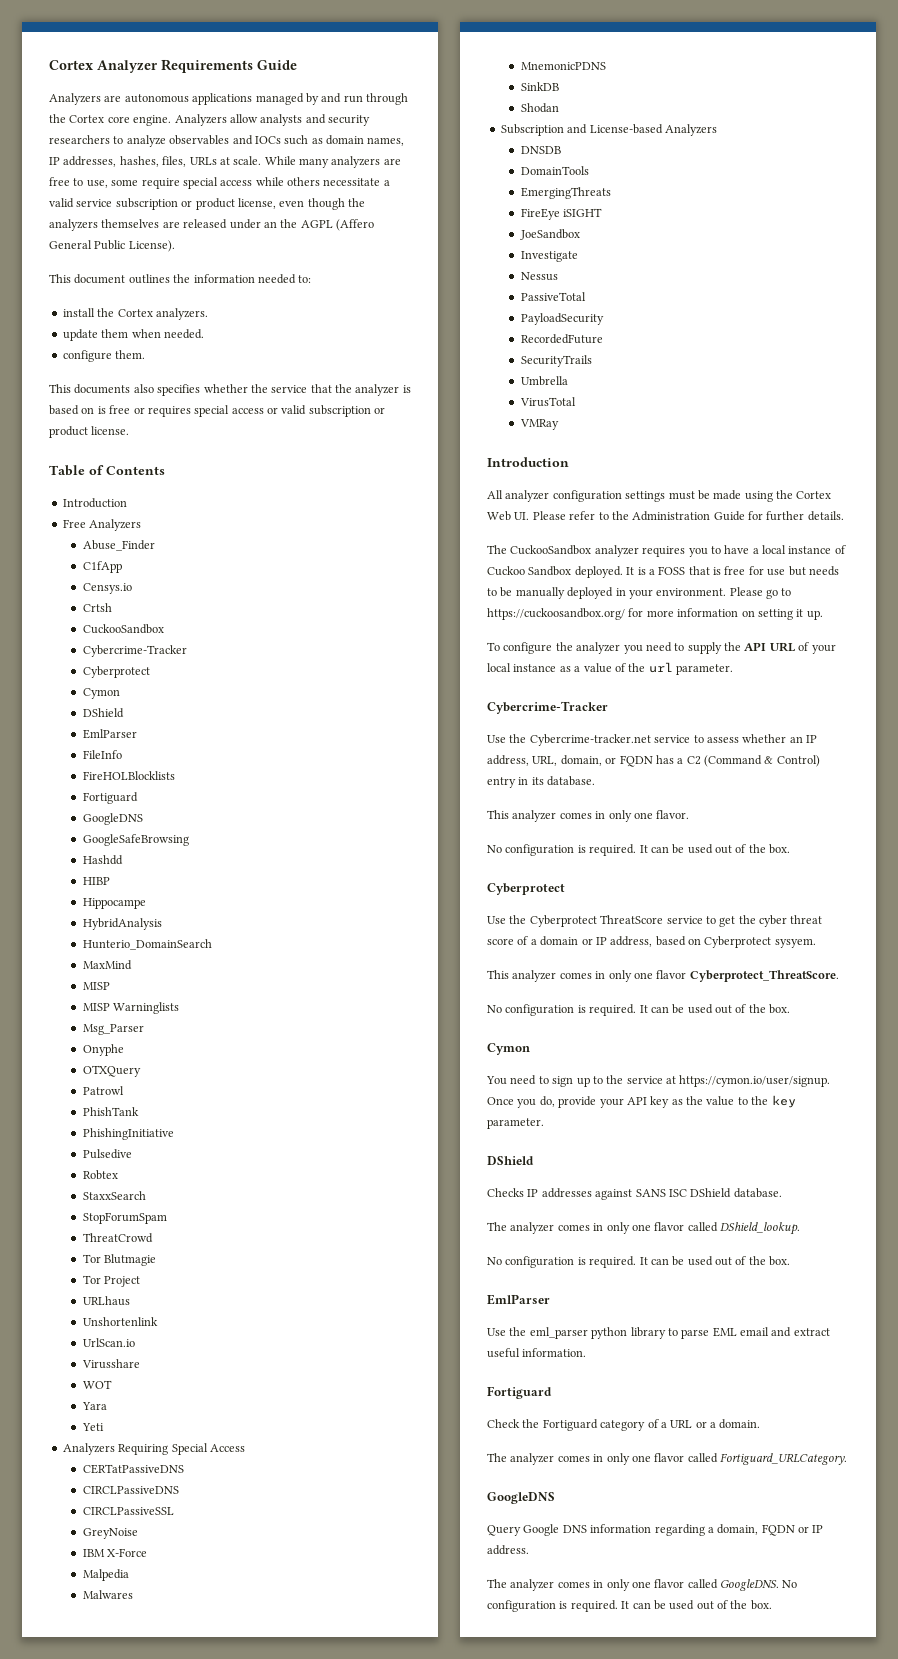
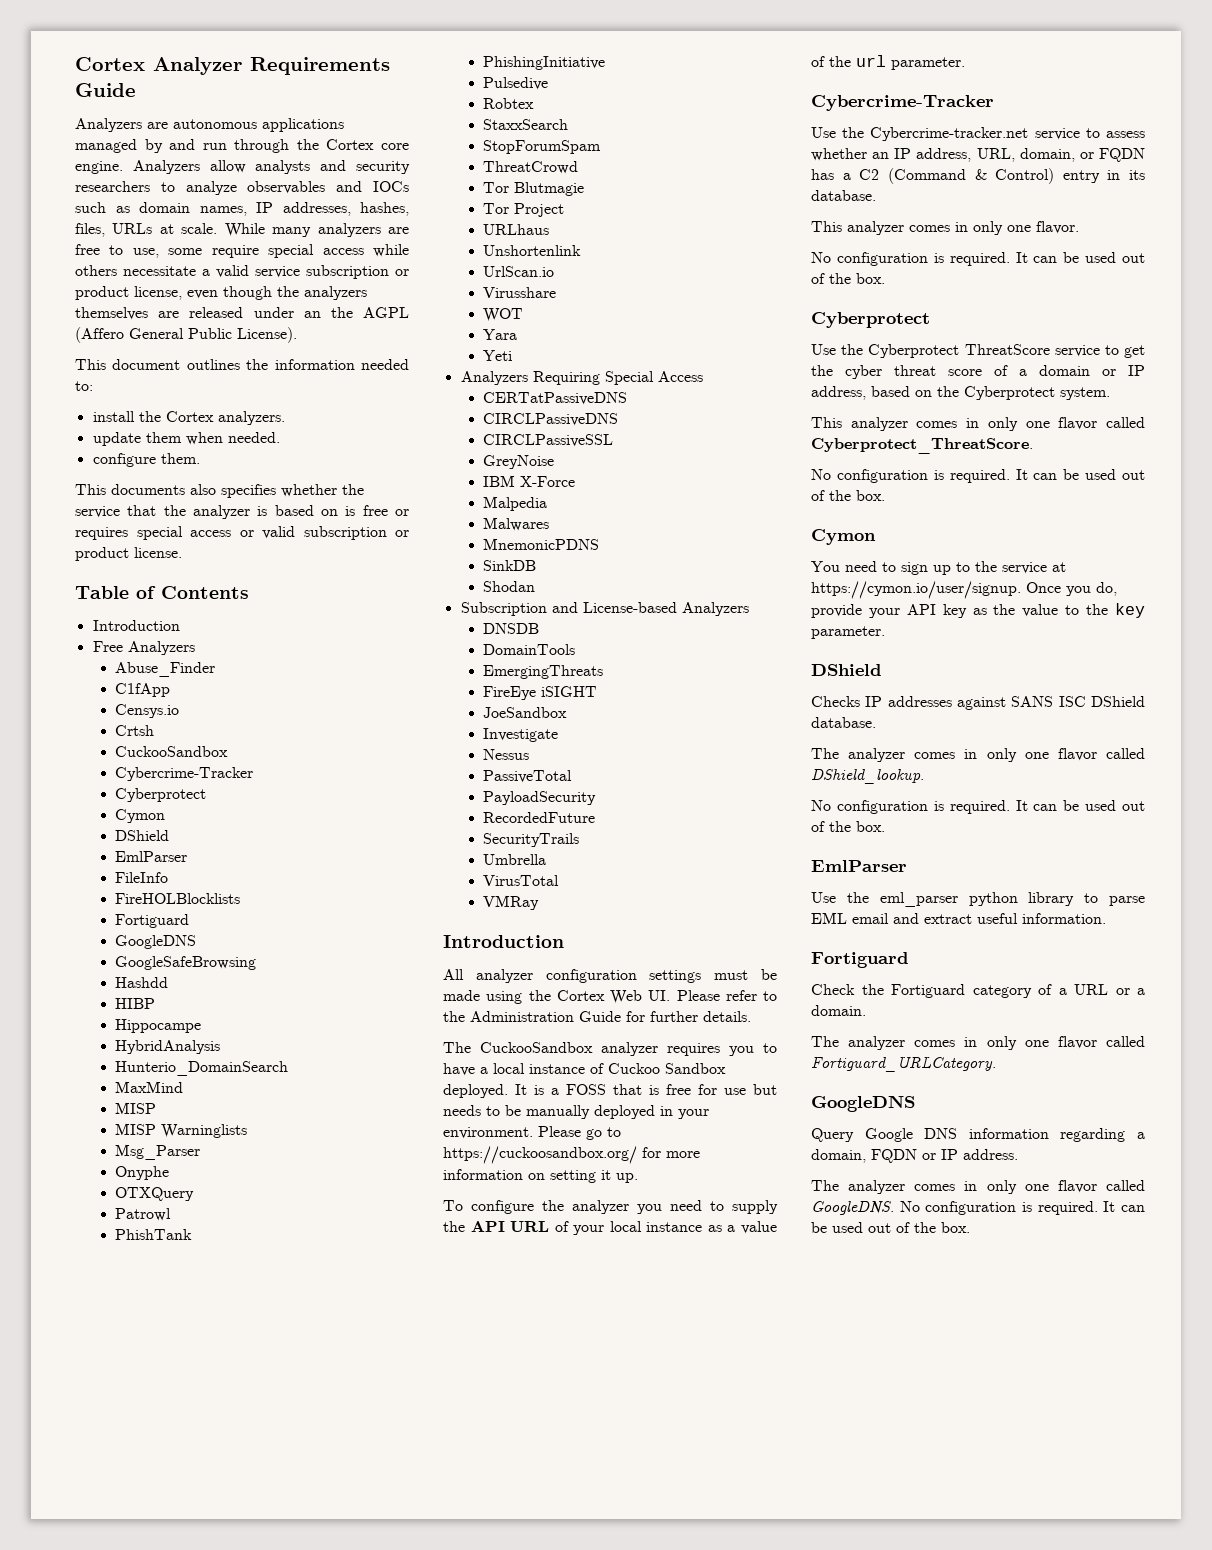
- Use the Cyberprotect ThreatScore service to get the cyber threat score of a domain or IP address, based on Cyberprotect sysyem.
+ Use the Cyberprotect ThreatScore service to get the cyber threat score of a domain or IP address, based on the Cyberprotect system.
- This analyzer comes in only one flavor Cyberprotect_ThreatScore.
+ This analyzer comes in only one flavor called Cyberprotect_ThreatScore.

